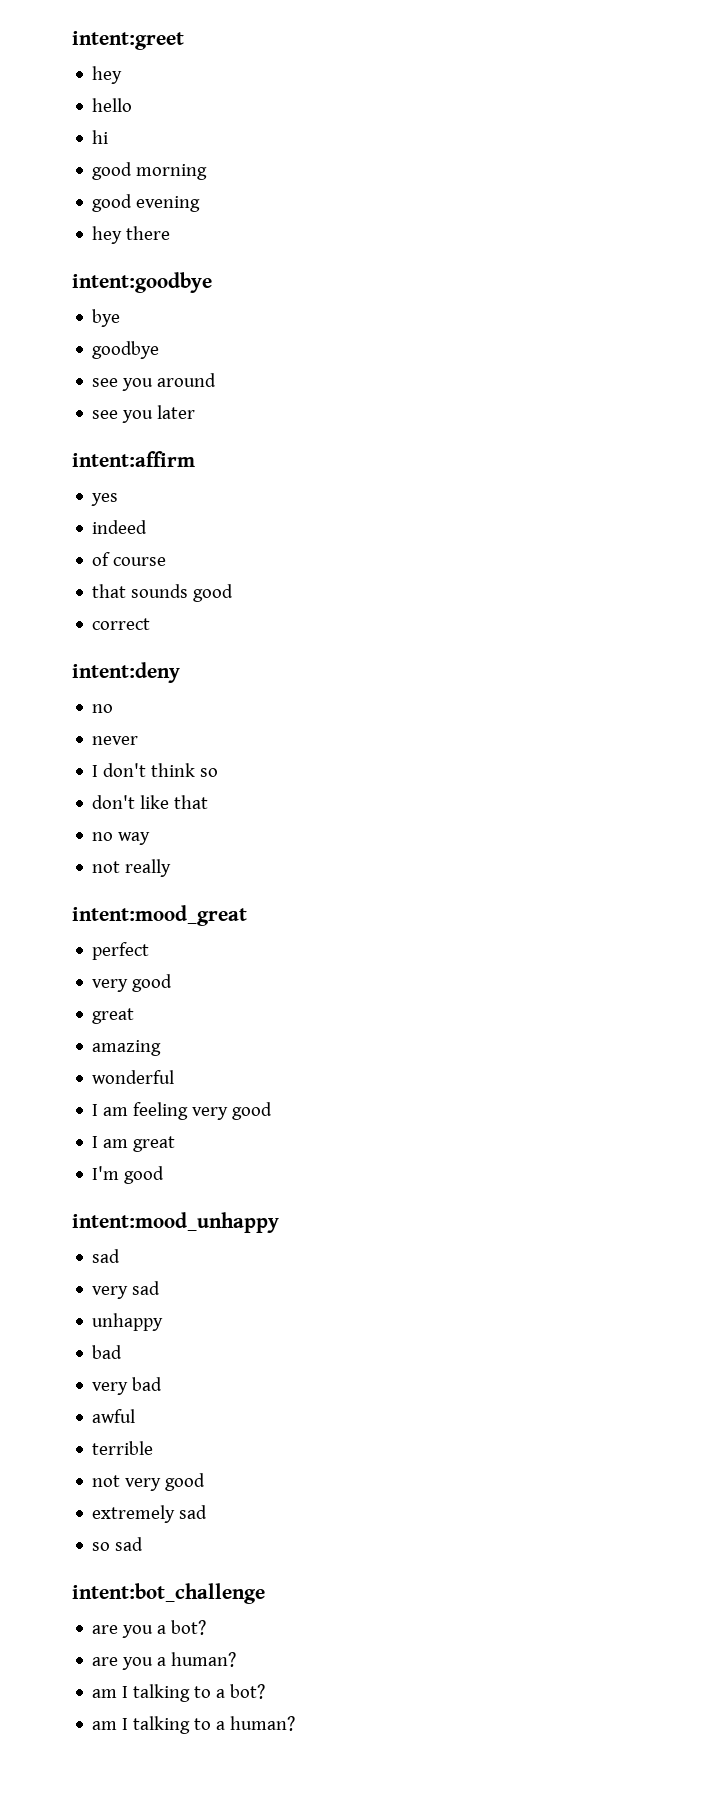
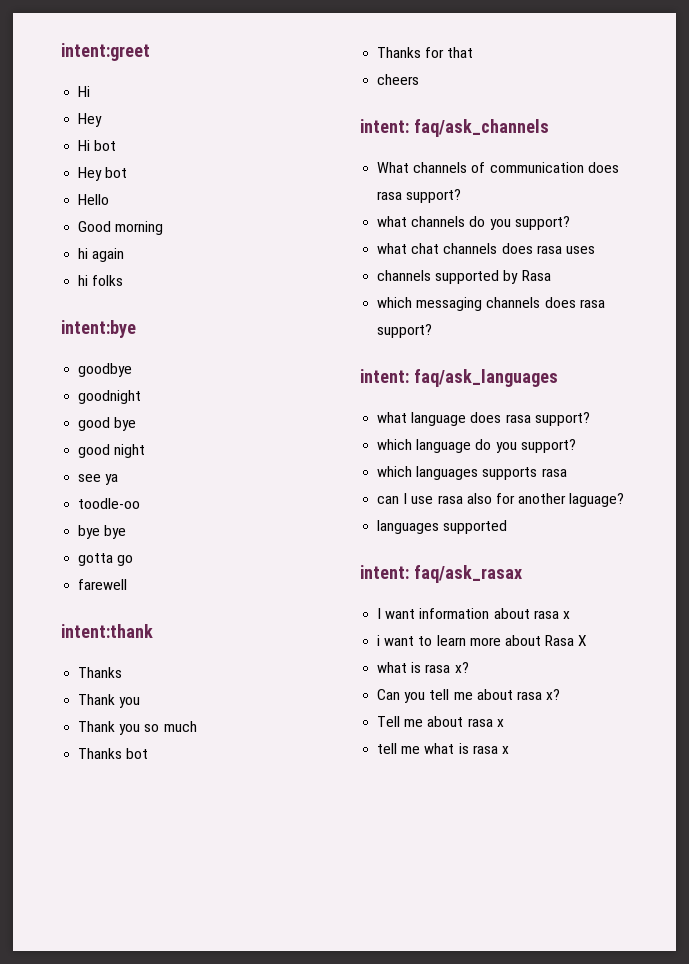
  intent:greet
- hey
- hello
- hi
- good morning
- good evening
- hey there
- intent:goodbye
- bye
+ Hi
+ Hey
+ Hi bot
+ Hey bot
+ Hello
+ Good morning
+ hi again
+ hi folks
+ intent:bye
  goodbye
- see you around
- see you later
- intent:affirm
- yes
- indeed
- of course
- that sounds good
- correct
- intent:deny
- no
- never
- I don't think so
- don't like that
- no way
- not really
- intent:mood_great
- perfect
- very good
- great
- amazing
- wonderful
- I am feeling very good
- I am great
- I'm good
- intent:mood_unhappy
- sad
- very sad
- unhappy
- bad
- very bad
- awful
- terrible
- not very good
- extremely sad
- so sad
- intent:bot_challenge
- are you a bot?
- are you a human?
- am I talking to a bot?
- am I talking to a human?
+ goodnight
+ good bye
+ good night
+ see ya
+ toodle-oo
+ bye bye
+ gotta go
+ farewell
+ intent:thank
+ Thanks
+ Thank you
+ Thank you so much
+ Thanks bot
+ Thanks for that
+ cheers
+ intent: faq/ask_channels
+ What channels of communication does rasa support?
+ what channels do you support?
+ what chat channels does rasa uses
+ channels supported by Rasa
+ which messaging channels does rasa support?
+ intent: faq/ask_languages
+ what language does rasa support?
+ which language do you support?
+ which languages supports rasa
+ can I use rasa also for another laguage?
+ languages supported
+ intent: faq/ask_rasax
+ I want information about rasa x
+ i want to learn more about Rasa X
+ what is rasa x?
+ Can you tell me about rasa x?
+ Tell me about rasa x
+ tell me what is rasa x

